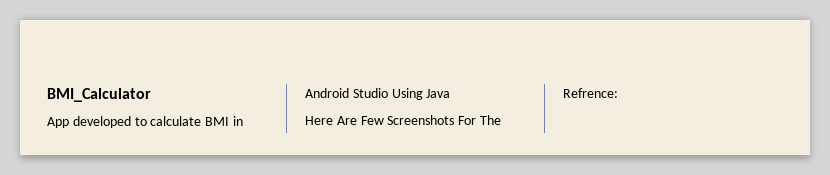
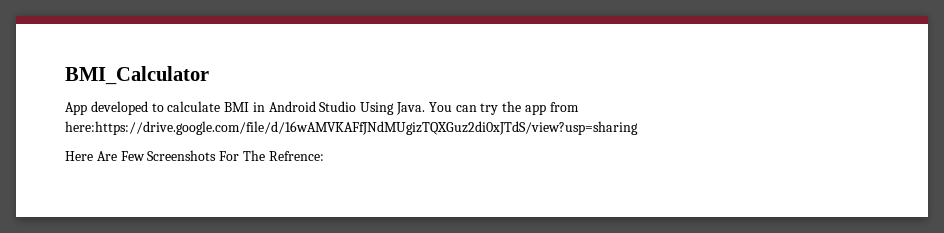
- App developed to calculate BMI in Android Studio Using Java
+ App developed to calculate BMI in Android Studio Using Java. You can try the app from here:https://drive.google.com/file/d/16wAMVKAFfJNdMUgizTQXGuz2di0xJTdS/view?usp=sharing

